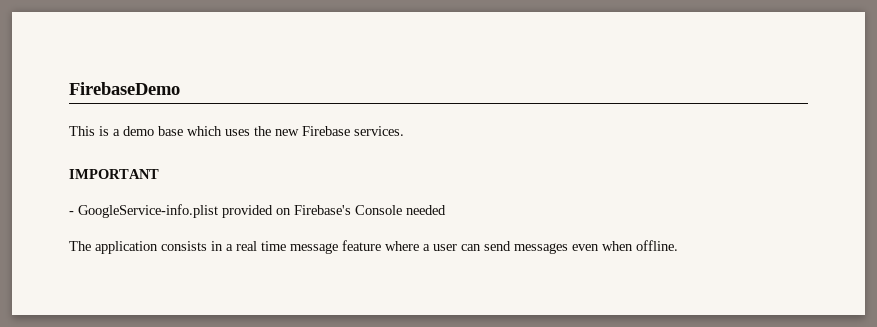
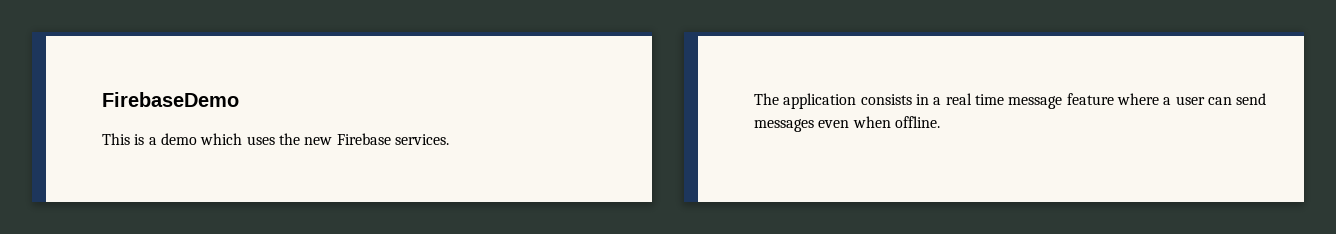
- This is a demo base which uses the new Firebase services.
+ This is a demo which uses the new Firebase services.
- IMPORTANT
- - GoogleService-info.plist provided on Firebase's Console needed

